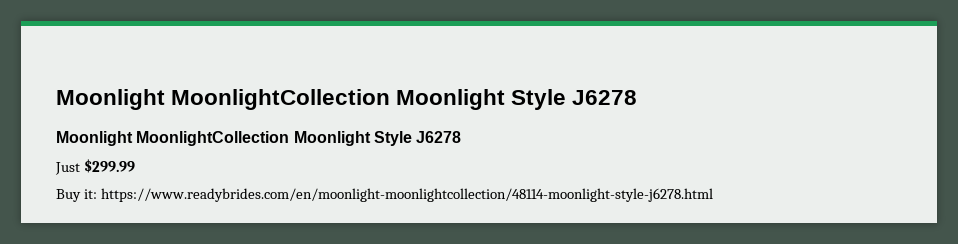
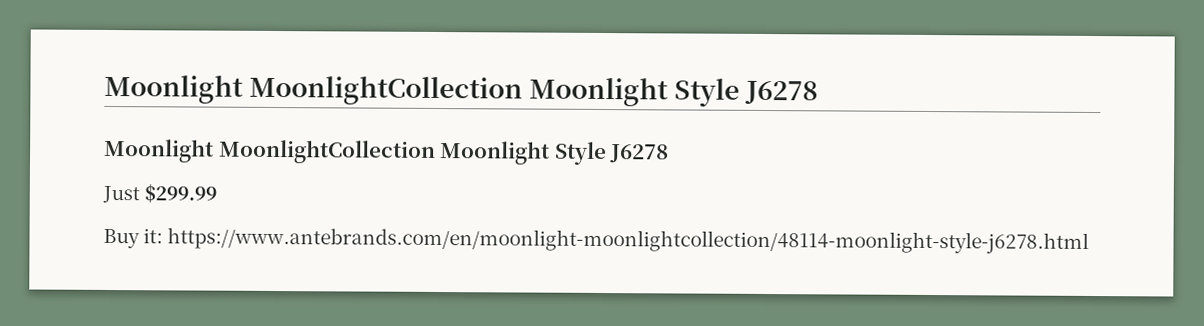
- Buy it: https://www.readybrides.com/en/moonlight-moonlightcollection/48114-moonlight-style-j6278.html
+ Buy it: https://www.antebrands.com/en/moonlight-moonlightcollection/48114-moonlight-style-j6278.html

